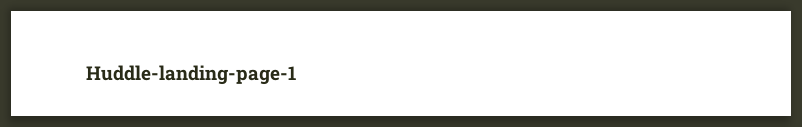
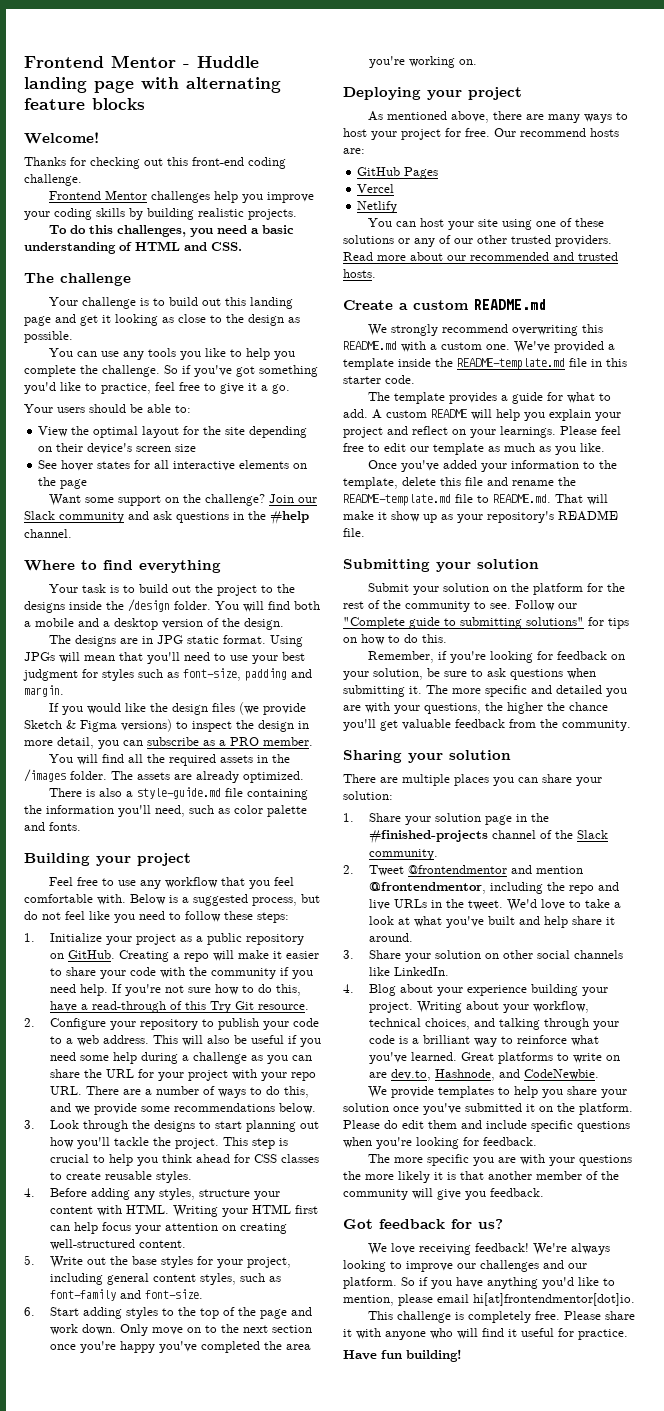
- Huddle-landing-page-1
+ Frontend Mentor - Huddle landing page with alternating feature blocks
+ Welcome!
+ Thanks for checking out this front-end coding challenge.
+ Frontend Mentor challenges help you improve your coding skills by building realistic projects.
+ To do this challenges, you need a basic understanding of HTML and CSS.
+ The challenge
+ Your challenge is to build out this landing page and get it looking as close to the design as possible.
+ You can use any tools you like to help you complete the challenge. So if you've got something you'd like to practice, feel free to give it a go.
+ Your users should be able to:
+ View the optimal layout for the site depending on their device's screen size
+ See hover states for all interactive elements on the page
+ Want some support on the challenge? Join our Slack community and ask questions in the #help channel.
+ Where to find everything
+ Your task is to build out the project to the designs inside the /design folder. You will find both a mobile and a desktop version of the design.
+ The designs are in JPG static format. Using JPGs will mean that you'll need to use your best judgment for styles such as font-size, padding and margin.
+ If you would like the design files (we provide Sketch & Figma versions) to inspect the design in more detail, you can subscribe as a PRO member.
+ You will find all the required assets in the /images folder. The assets are already optimized.
+ There is also a style-guide.md file containing the information you'll need, such as color palette and fonts.
+ Building your project
+ Feel free to use any workflow that you feel comfortable with. Below is a suggested process, but do not feel like you need to follow these steps:
+ 1. Initialize your project as a public repository on GitHub. Creating a repo will make it easier to share your code with the community if you need help. If you're not sure how to do this, have a read-through of this Try Git resource.
+ 2. Configure your repository to publish your code to a web address. This will also be useful if you need some help during a challenge as you can share the URL for your project with your repo URL. There are a number of ways to do this, and we provide some recommendations below.
+ 3. Look through the designs to start planning out how you'll tackle the project. This step is crucial to help you think ahead for CSS classes to create reusable styles.
+ 4. Before adding any styles, structure your content with HTML. Writing your HTML first can help focus your attention on creating well-structured content.
+ 5. Write out the base styles for your project, including general content styles, such as font-family and font-size.
+ 6. Start adding styles to the top of the page and work down. Only move on to the next section once you're happy you've completed the area you're working on.
+ Deploying your project
+ As mentioned above, there are many ways to host your project for free. Our recommend hosts are:
+ GitHub Pages
+ Vercel
+ Netlify
+ You can host your site using one of these solutions or any of our other trusted providers. Read more about our recommended and trusted hosts.
+ Create a custom README.md
+ We strongly recommend overwriting this README.md with a custom one. We've provided a template inside the README-template.md file in this starter code.
+ The template provides a guide for what to add. A custom README will help you explain your project and reflect on your learnings. Please feel free to edit our template as much as you like.
+ Once you've added your information to the template, delete this file and rename the README-template.md file to README.md. That will make it show up as your repository's README file.
+ Submitting your solution
+ Submit your solution on the platform for the rest of the community to see. Follow our "Complete guide to submitting solutions" for tips on how to do this.
+ Remember, if you're looking for feedback on your solution, be sure to ask questions when submitting it. The more specific and detailed you are with your questions, the higher the chance you'll get valuable feedback from the community.
+ Sharing your solution
+ There are multiple places you can share your solution:
+ 1. Share your solution page in the #finished-projects channel of the Slack community.
+ 2. Tweet @frontendmentor and mention @frontendmentor, including the repo and live URLs in the tweet. We'd love to take a look at what you've built and help share it around.
+ 3. Share your solution on other social channels like LinkedIn.
+ 4. Blog about your experience building your project. Writing about your workflow, technical choices, and talking through your code is a brilliant way to reinforce what you've learned. Great platforms to write on are dev.to, Hashnode, and CodeNewbie.
+ We provide templates to help you share your solution once you've submitted it on the platform. Please do edit them and include specific questions when you're looking for feedback.
+ The more specific you are with your questions the more likely it is that another member of the community will give you feedback.
+ Got feedback for us?
+ We love receiving feedback! We're always looking to improve our challenges and our platform. So if you have anything you'd like to mention, please email hi[at]frontendmentor[dot]io.
+ This challenge is completely free. Please share it with anyone who will find it useful for practice.
+ Have fun building!

